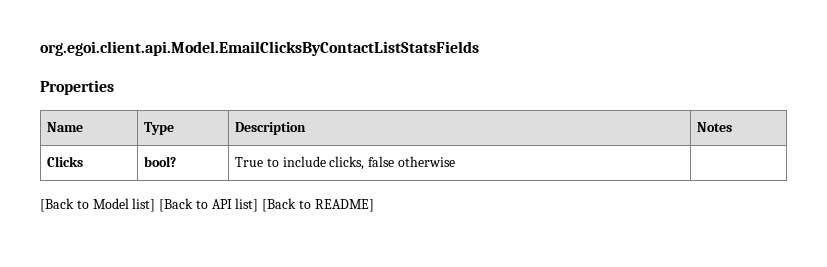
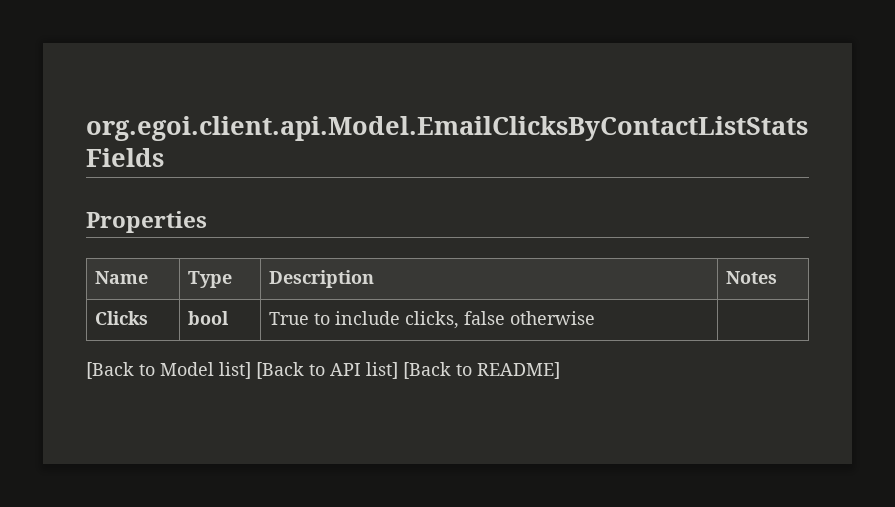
- Clicks | bool? | True to include clicks, false otherwise |
+ Clicks | bool | True to include clicks, false otherwise |

